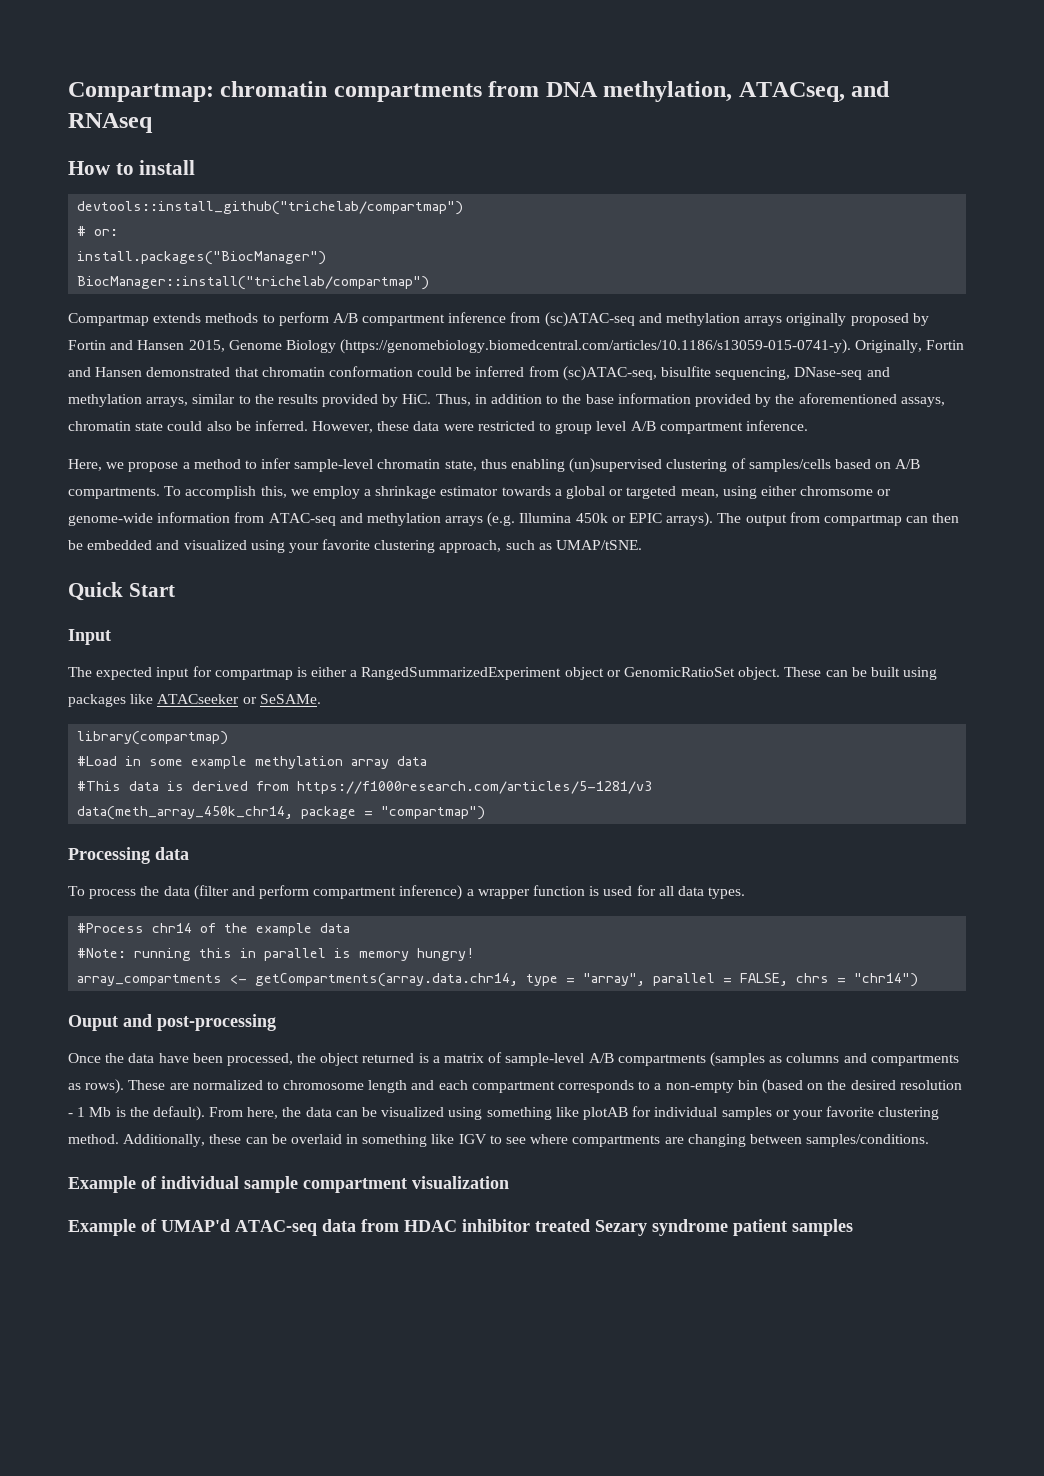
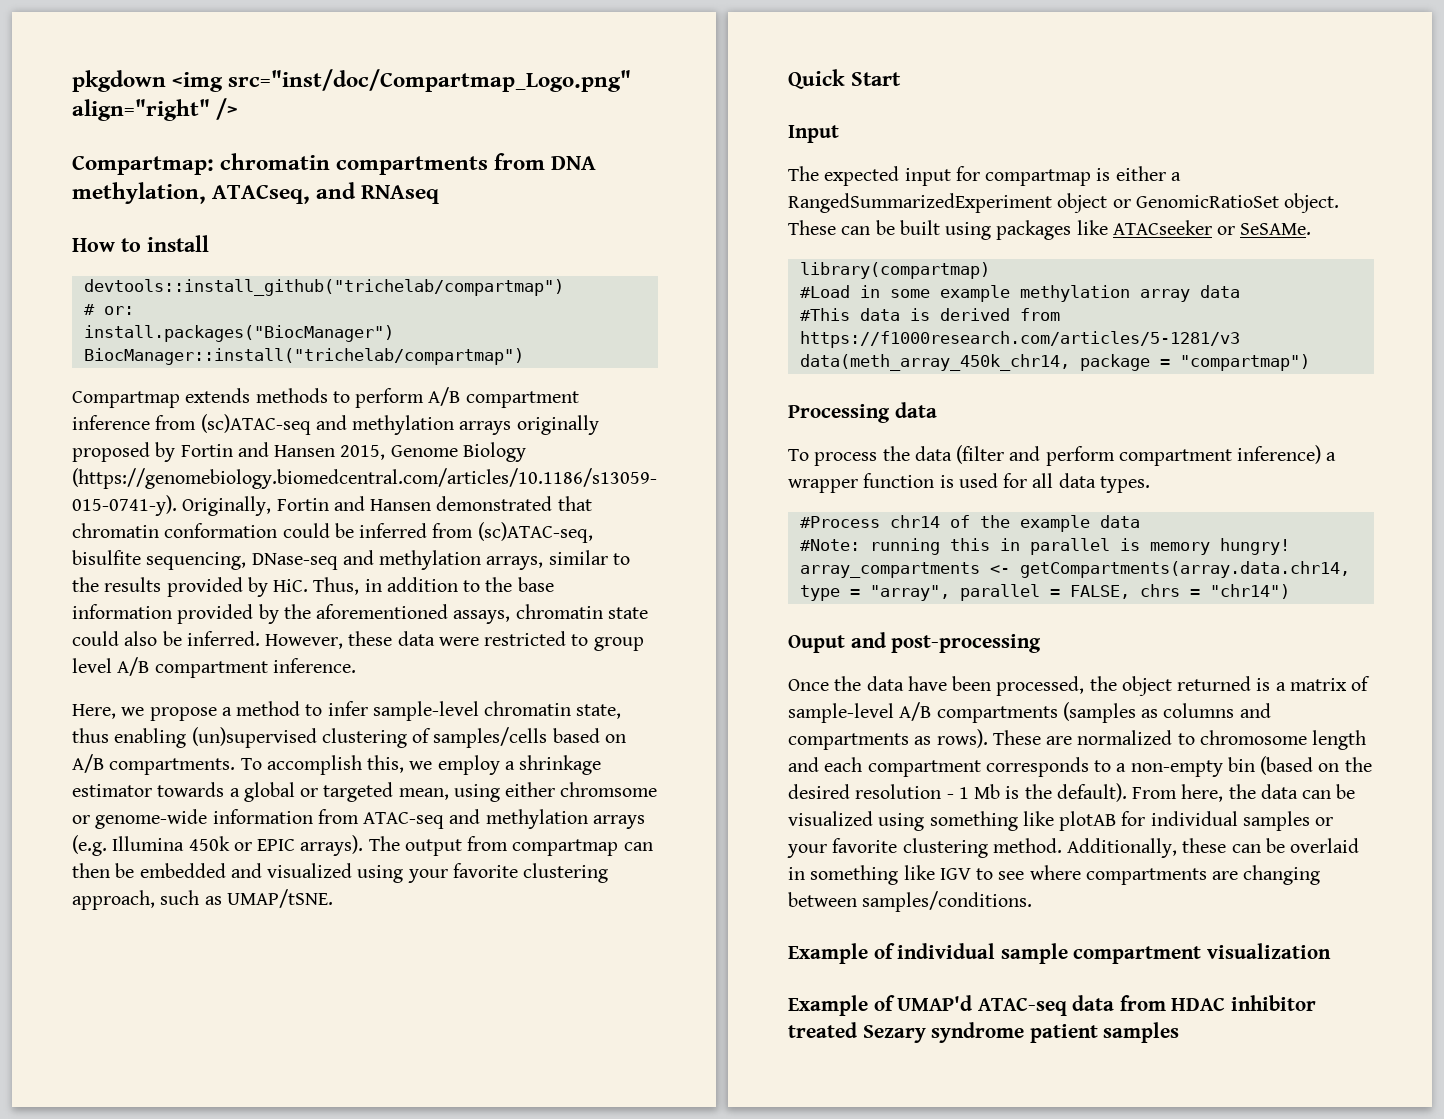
+ pkgdown <img src="inst/doc/Compartmap_Logo.png" align="right" />

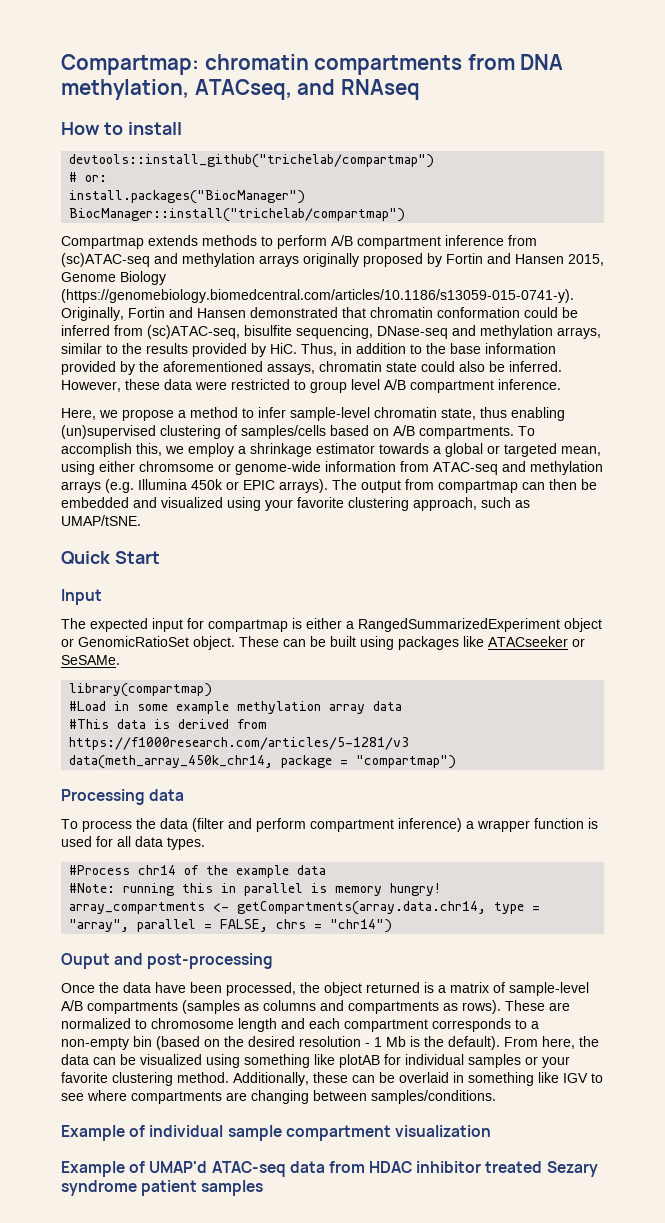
- pkgdown <img src="inst/doc/Compartmap_Logo.png" align="right" />

